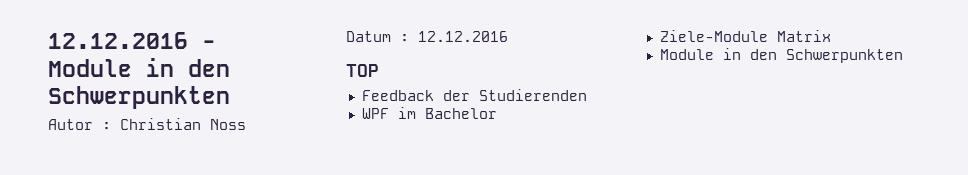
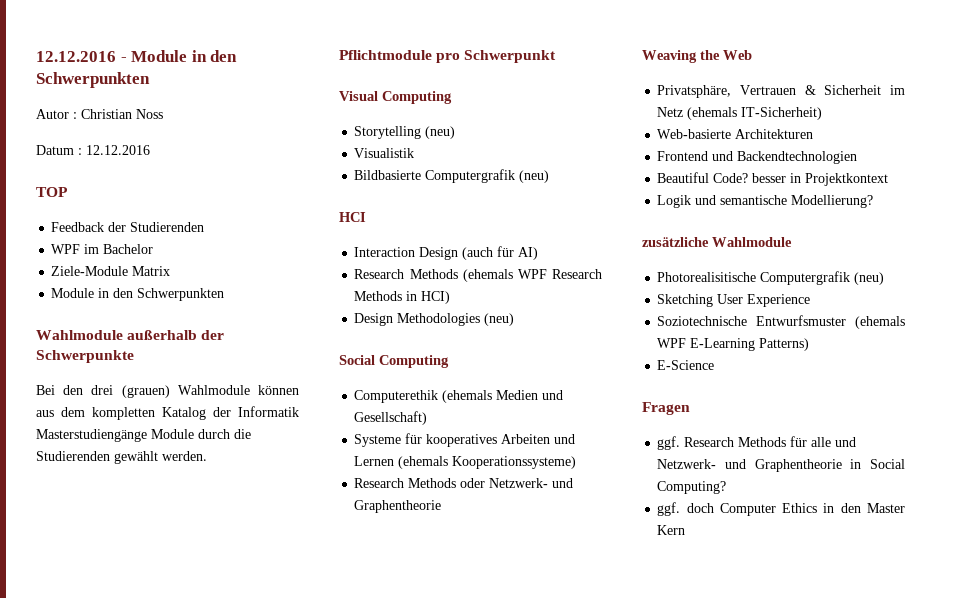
+ Wahlmodule außerhalb der Schwerpunkte
+ Bei den drei (grauen) Wahlmodule können aus dem kompletten Katalog der Informatik Masterstudiengänge Module durch die Studierenden gewählt werden.
+ Pflichtmodule pro Schwerpunkt
+ Visual Computing
+ Storytelling (neu)
+ Visualistik
+ Bildbasierte Computergrafik (neu)
+ HCI
+ Interaction Design (auch für AI)
+ Research Methods (ehemals WPF Research Methods in HCI)
+ Design Methodologies (neu)
+ Social Computing
+ Computerethik (ehemals Medien und Gesellschaft)
+ Systeme für kooperatives Arbeiten und Lernen (ehemals Kooperationssysteme)
+ Research Methods oder Netzwerk- und Graphentheorie
+ Weaving the Web
+ Privatsphäre, Vertrauen & Sicherheit im Netz (ehemals IT-Sicherheit)
+ Web-basierte Architekturen
+ Frontend und Backendtechnologien
+ Beautiful Code? besser in Projektkontext
+ Logik und semantische Modellierung?
+ zusätzliche Wahlmodule
+ Photorealisitische Computergrafik (neu)
+ Sketching User Experience
+ Soziotechnische Entwurfsmuster (ehemals WPF E-Learning Patterns)
+ E-Science
+ Fragen
+ ggf. Research Methods für alle und Netzwerk- und Graphentheorie in Social Computing?
+ ggf. doch Computer Ethics in den Master Kern

